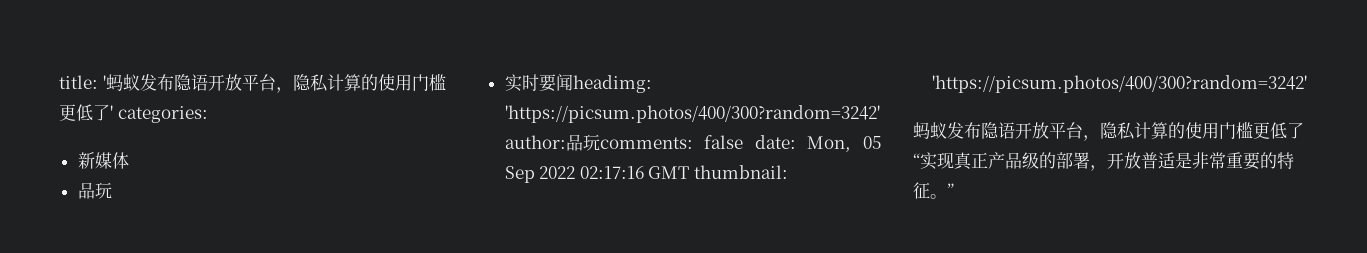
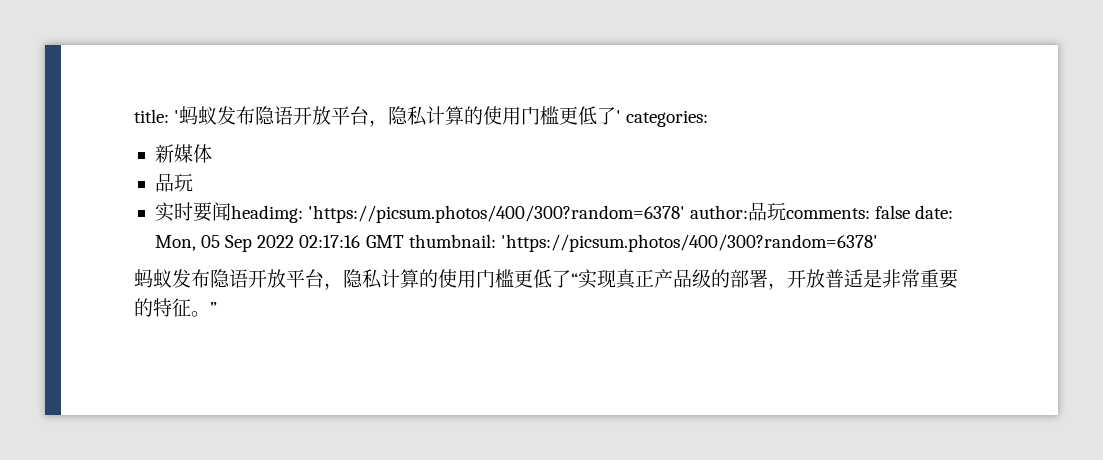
- 实时要闻headimg: 'https://picsum.photos/400/300?random=3242' author:品玩comments: false date: Mon, 05 Sep 2022 02:17:16 GMT thumbnail: 'https://picsum.photos/400/300?random=3242'
+ 实时要闻headimg: 'https://picsum.photos/400/300?random=6378' author:品玩comments: false date: Mon, 05 Sep 2022 02:17:16 GMT thumbnail: 'https://picsum.photos/400/300?random=6378'

